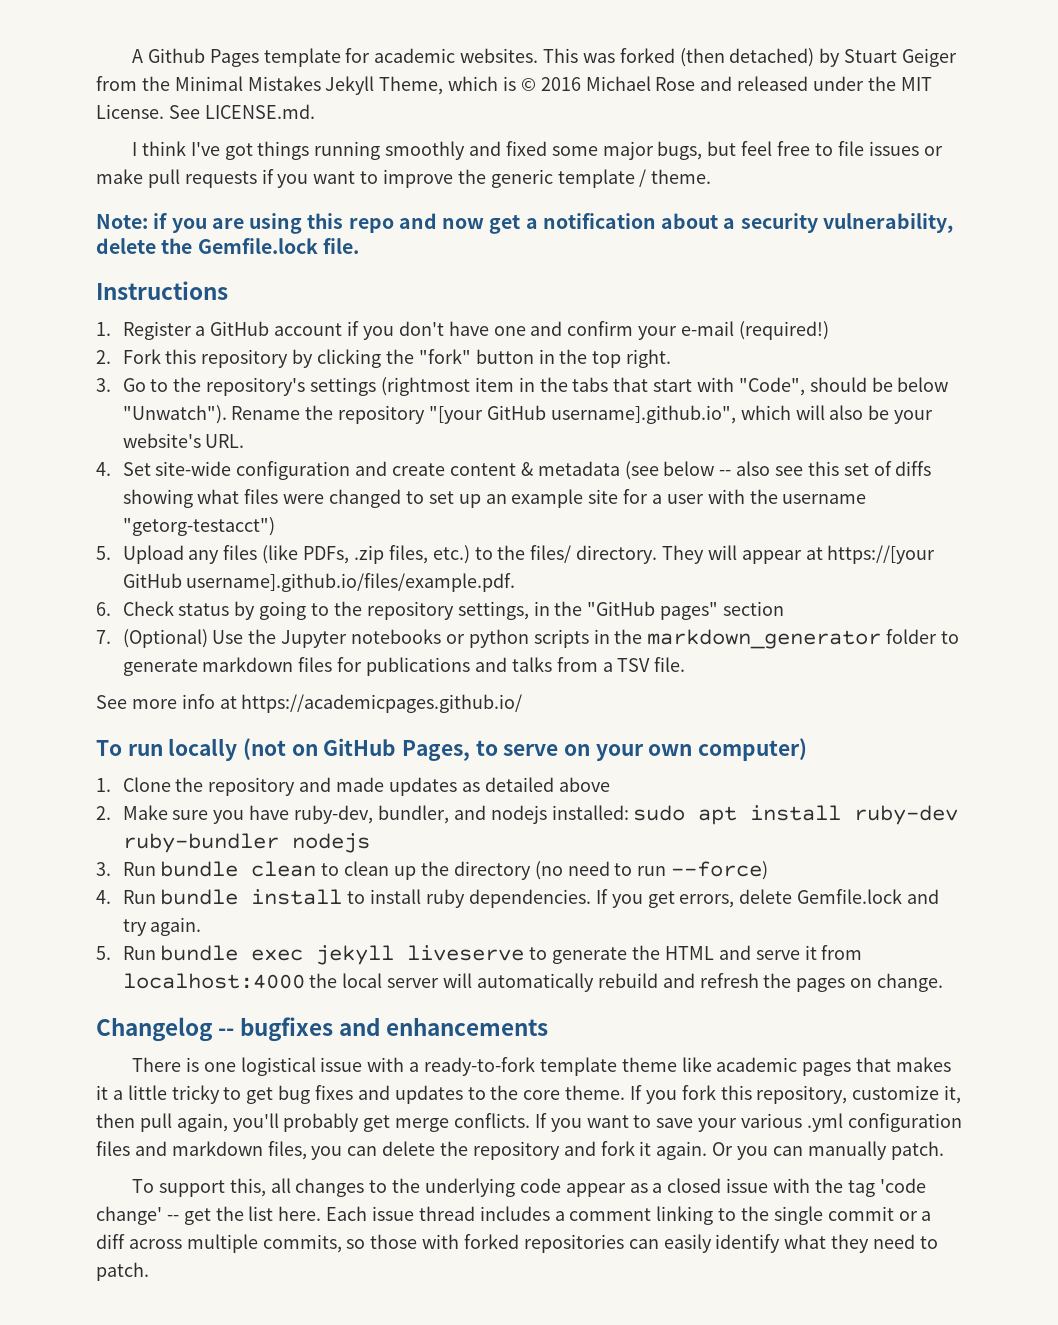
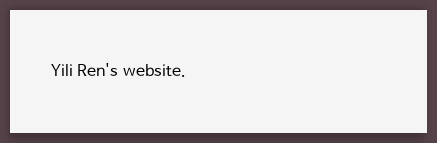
- A Github Pages template for academic websites. This was forked (then detached) by Stuart Geiger from the Minimal Mistakes Jekyll Theme, which is © 2016 Michael Rose and released under the MIT License. See LICENSE.md.
- I think I've got things running smoothly and fixed some major bugs, but feel free to file issues or make pull requests if you want to improve the generic template / theme.
- Note: if you are using this repo and now get a notification about a security vulnerability, delete the Gemfile.lock file.
- Instructions
- 1. Register a GitHub account if you don't have one and confirm your e-mail (required!)
- 2. Fork this repository by clicking the "fork" button in the top right.
- 3. Go to the repository's settings (rightmost item in the tabs that start with "Code", should be below "Unwatch"). Rename the repository "[your GitHub username].github.io", which will also be your website's URL.
- 4. Set site-wide configuration and create content & metadata (see below -- also see this set of diffs showing what files were changed to set up an example site for a user with the username "getorg-testacct")
- 5. Upload any files (like PDFs, .zip files, etc.) to the files/ directory. They will appear at https://[your GitHub username].github.io/files/example.pdf.
- 6. Check status by going to the repository settings, in the "GitHub pages" section
- 7. (Optional) Use the Jupyter notebooks or python scripts in the markdown_generator folder to generate markdown files for publications and talks from a TSV file.
- See more info at https://academicpages.github.io/
- To run locally (not on GitHub Pages, to serve on your own computer)
- 1. Clone the repository and made updates as detailed above
- 2. Make sure you have ruby-dev, bundler, and nodejs installed: sudo apt install ruby-dev ruby-bundler nodejs
- 3. Run bundle clean to clean up the directory (no need to run --force)
- 4. Run bundle install to install ruby dependencies. If you get errors, delete Gemfile.lock and try again.
- 5. Run bundle exec jekyll liveserve to generate the HTML and serve it from localhost:4000 the local server will automatically rebuild and refresh the pages on change.
- Changelog -- bugfixes and enhancements
- There is one logistical issue with a ready-to-fork template theme like academic pages that makes it a little tricky to get bug fixes and updates to the core theme. If you fork this repository, customize it, then pull again, you'll probably get merge conflicts. If you want to save your various .yml configuration files and markdown files, you can delete the repository and fork it again. Or you can manually patch.
- To support this, all changes to the underlying code appear as a closed issue with the tag 'code change' -- get the list here. Each issue thread includes a comment linking to the single commit or a diff across multiple commits, so those with forked repositories can easily identify what they need to patch.
+ Yili Ren's website.

